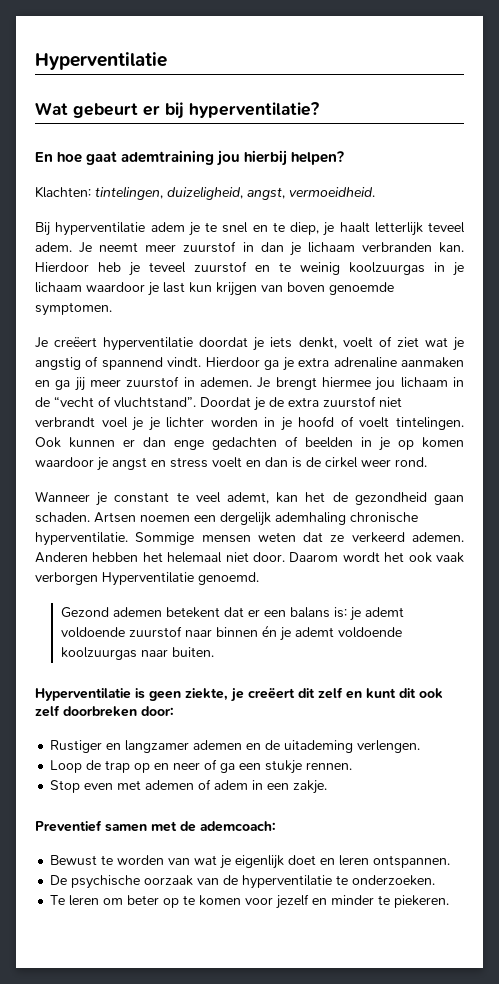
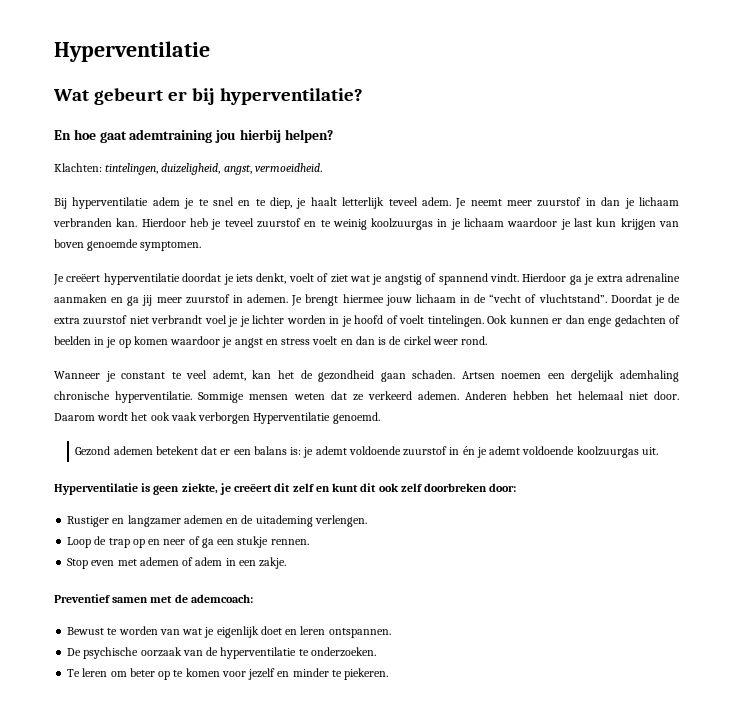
- Je brengt hiermee jou lichaam in de “vecht of vluchtstand”.
+ Je brengt hiermee jouw lichaam in de “vecht of vluchtstand”.
- Gezond ademen betekent dat er een balans is: je ademt voldoende zuurstof naar binnen én je ademt voldoende koolzuurgas naar buiten.
+ Gezond ademen betekent dat er een balans is: je ademt voldoende zuurstof in én je ademt voldoende koolzuurgas uit.

